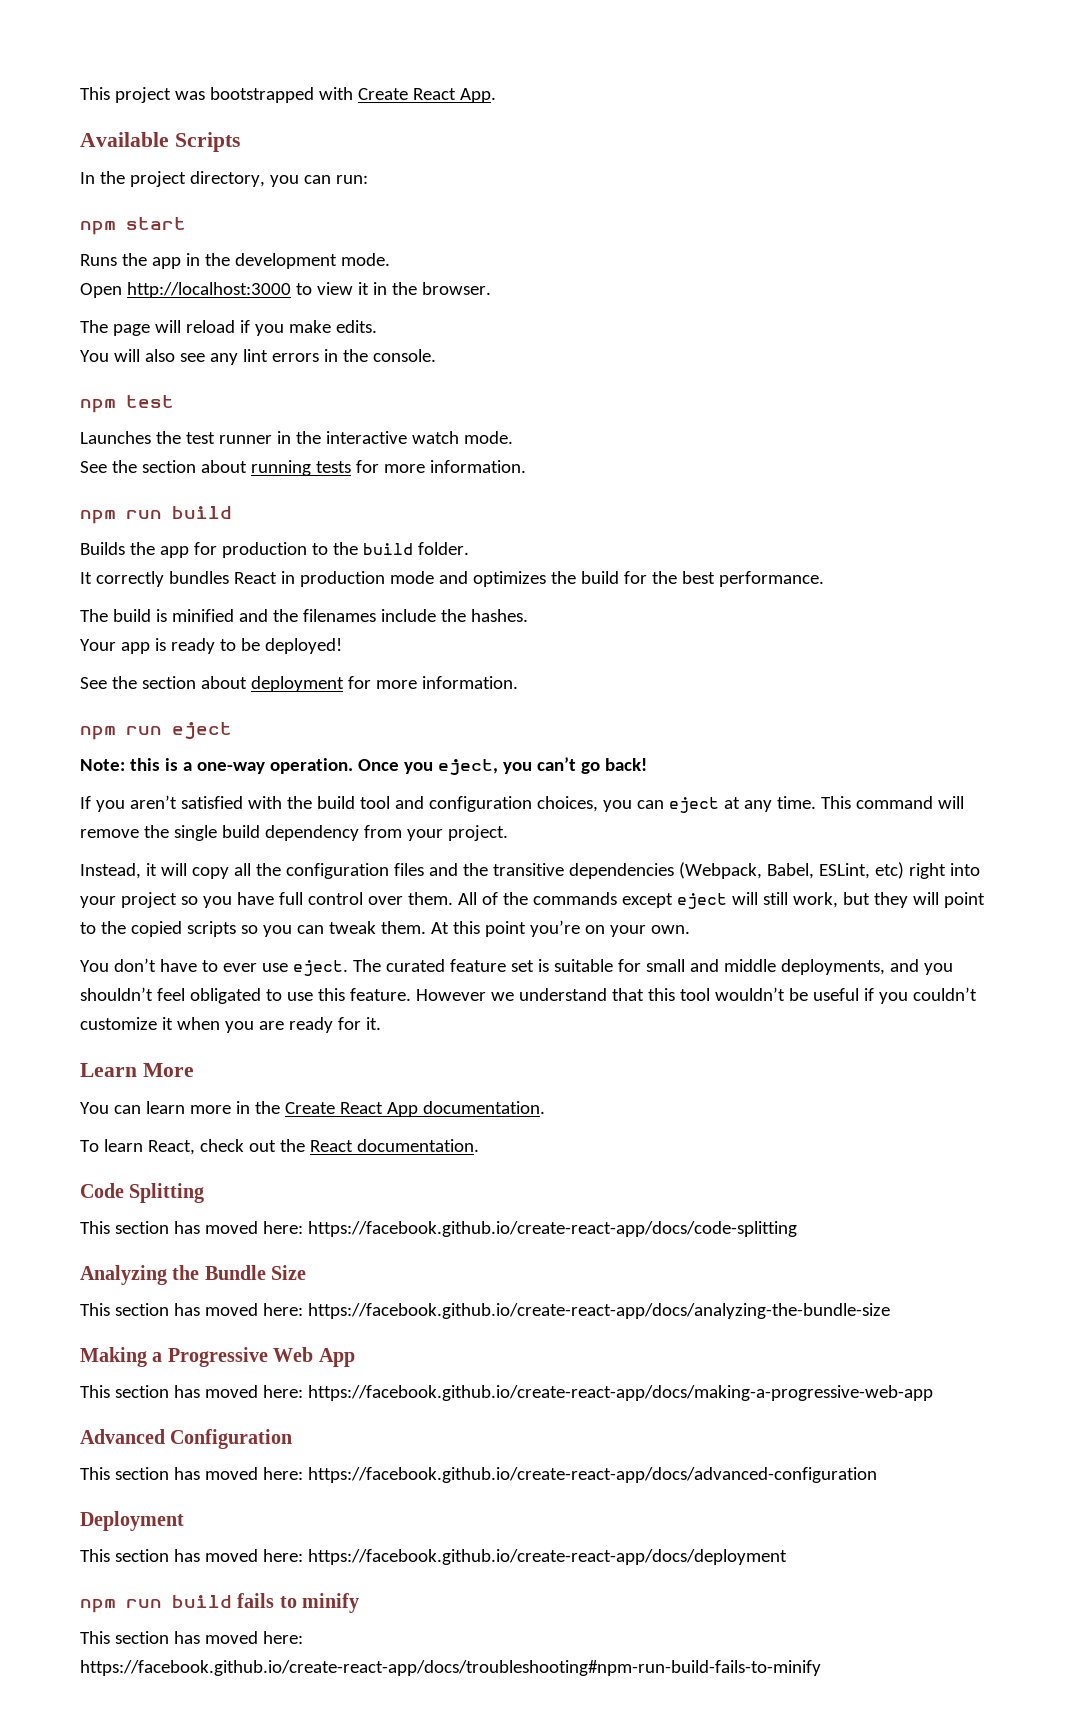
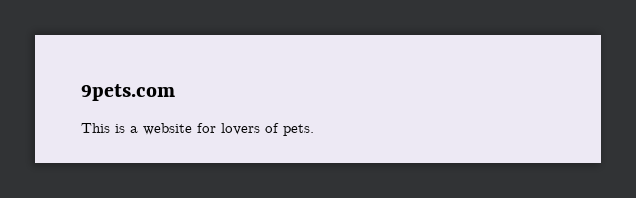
- This project was bootstrapped with Create React App.
- Available Scripts
- In the project directory, you can run:
- npm start
- Runs the app in the development mode.
- Open http://localhost:3000 to view it in the browser.
- The page will reload if you make edits.
- You will also see any lint errors in the console.
- npm test
- Launches the test runner in the interactive watch mode.
- See the section about running tests for more information.
- npm run build
- Builds the app for production to the build folder.
- It correctly bundles React in production mode and optimizes the build for the best performance.
- The build is minified and the filenames include the hashes.
- Your app is ready to be deployed!
- See the section about deployment for more information.
- npm run eject
- Note: this is a one-way operation. Once you eject, you can’t go back!
- If you aren’t satisfied with the build tool and configuration choices, you can eject at any time. This command will remove the single build dependency from your project.
- Instead, it will copy all the configuration files and the transitive dependencies (Webpack, Babel, ESLint, etc) right into your project so you have full control over them. All of the commands except eject will still work, but they will point to the copied scripts so you can tweak them. At this point you’re on your own.
- You don’t have to ever use eject. The curated feature set is suitable for small and middle deployments, and you shouldn’t feel obligated to use this feature. However we understand that this tool wouldn’t be useful if you couldn’t customize it when you are ready for it.
- Learn More
- You can learn more in the Create React App documentation.
- To learn React, check out the React documentation.
- Code Splitting
- This section has moved here: https://facebook.github.io/create-react-app/docs/code-splitting
- Analyzing the Bundle Size
- This section has moved here: https://facebook.github.io/create-react-app/docs/analyzing-the-bundle-size
- Making a Progressive Web App
- This section has moved here: https://facebook.github.io/create-react-app/docs/making-a-progressive-web-app
- Advanced Configuration
- This section has moved here: https://facebook.github.io/create-react-app/docs/advanced-configuration
- Deployment
- This section has moved here: https://facebook.github.io/create-react-app/docs/deployment
- npm run build fails to minify
- This section has moved here: https://facebook.github.io/create-react-app/docs/troubleshooting#npm-run-build-fails-to-minify
+ 9pets.com
+ This is a website for lovers of pets.

